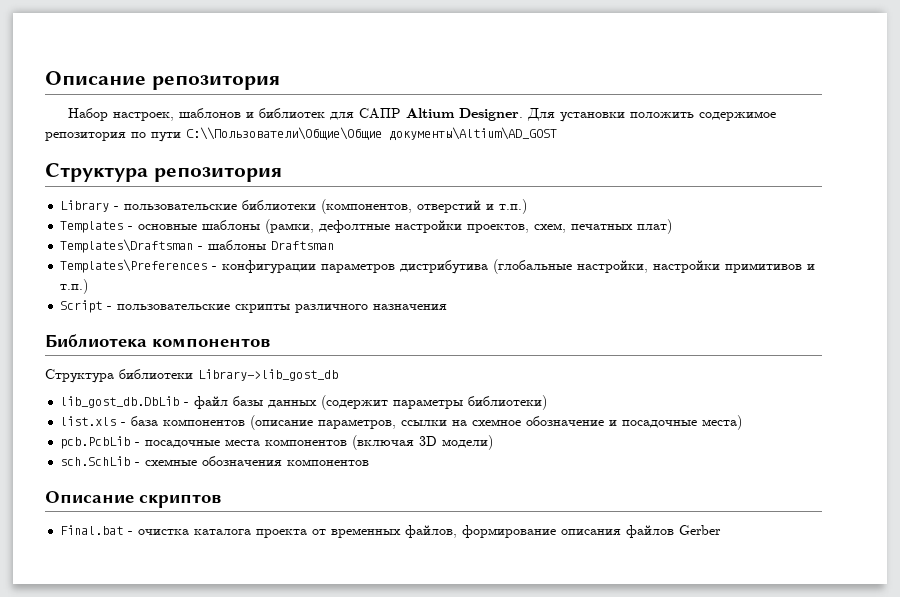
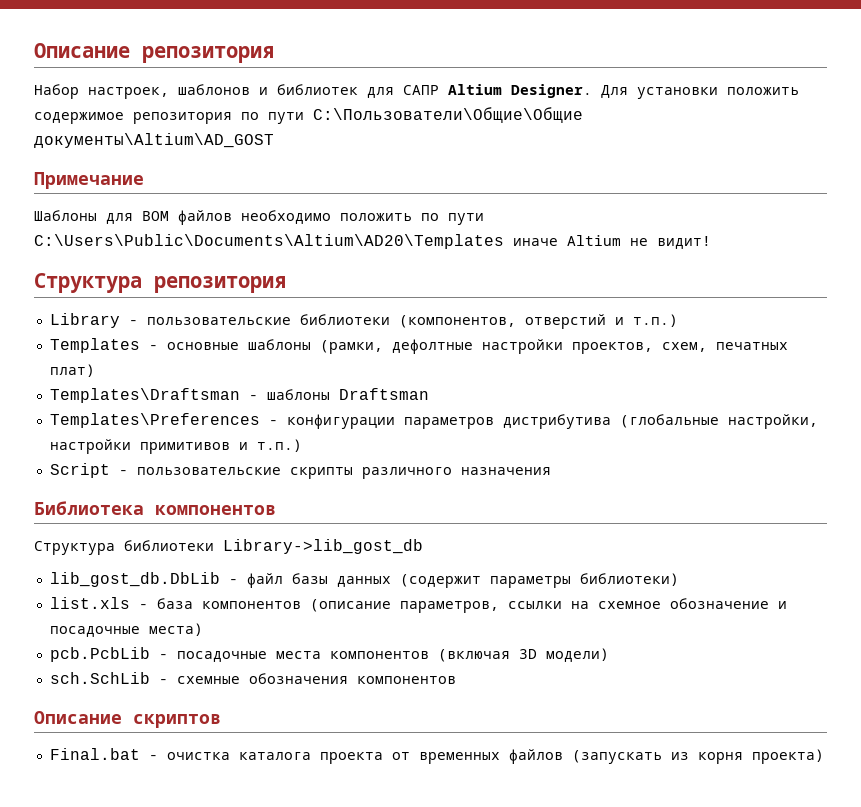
- Для установки положить содержимое репозитория по пути C:\\Пользователи\Общие\Общие документы\Altium\AD_GOST
+ Для установки положить содержимое репозитория по пути C:\Пользователи\Общие\Общие документы\Altium\AD_GOST
+ Примечание
+ Шаблоны для BOM файлов необходимо положить по пути C:\Users\Public\Documents\Altium\AD20\Templates иначе Altium не видит!
- Final.bat - очистка каталога проекта от временных файлов, формирование описания файлов Gerber
+ Final.bat - очистка каталога проекта от временных файлов (запускать из корня проекта)

